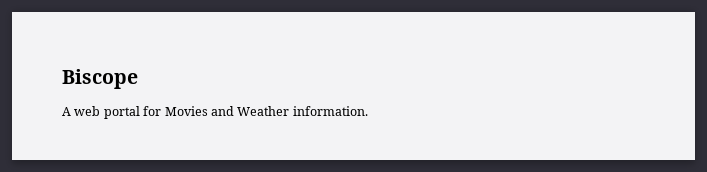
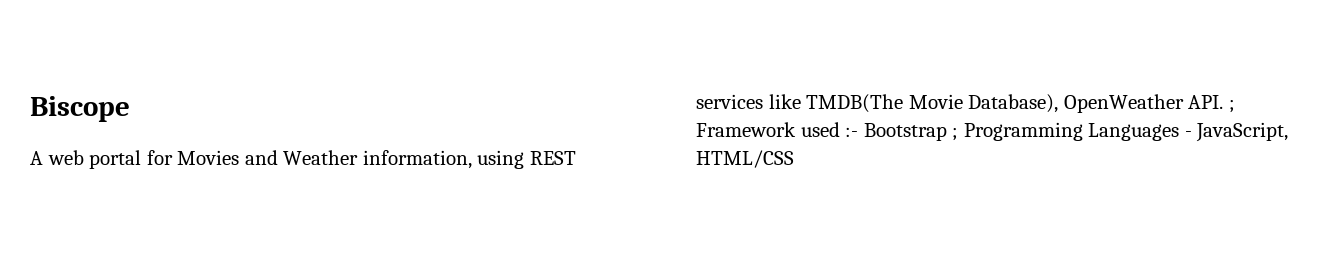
- A web portal for Movies and Weather information.
+ A web portal for Movies and Weather information, using REST services like TMDB(The Movie Database), OpenWeather API. ; Framework used :- Bootstrap ; Programming Languages - JavaScript, HTML/CSS

